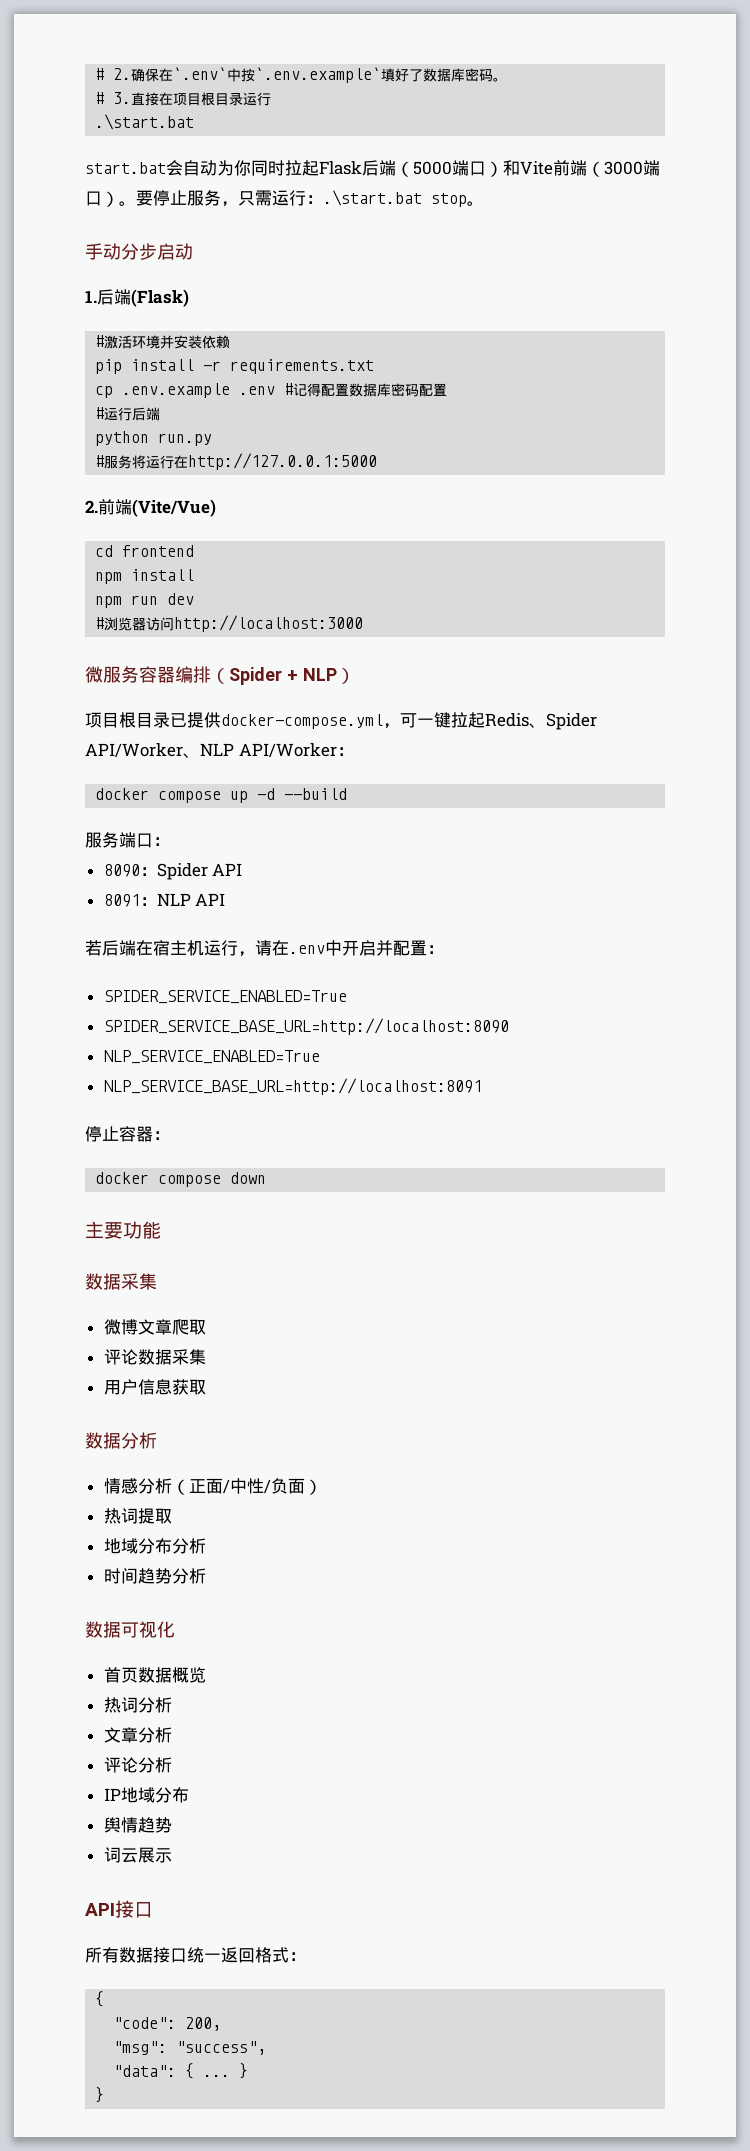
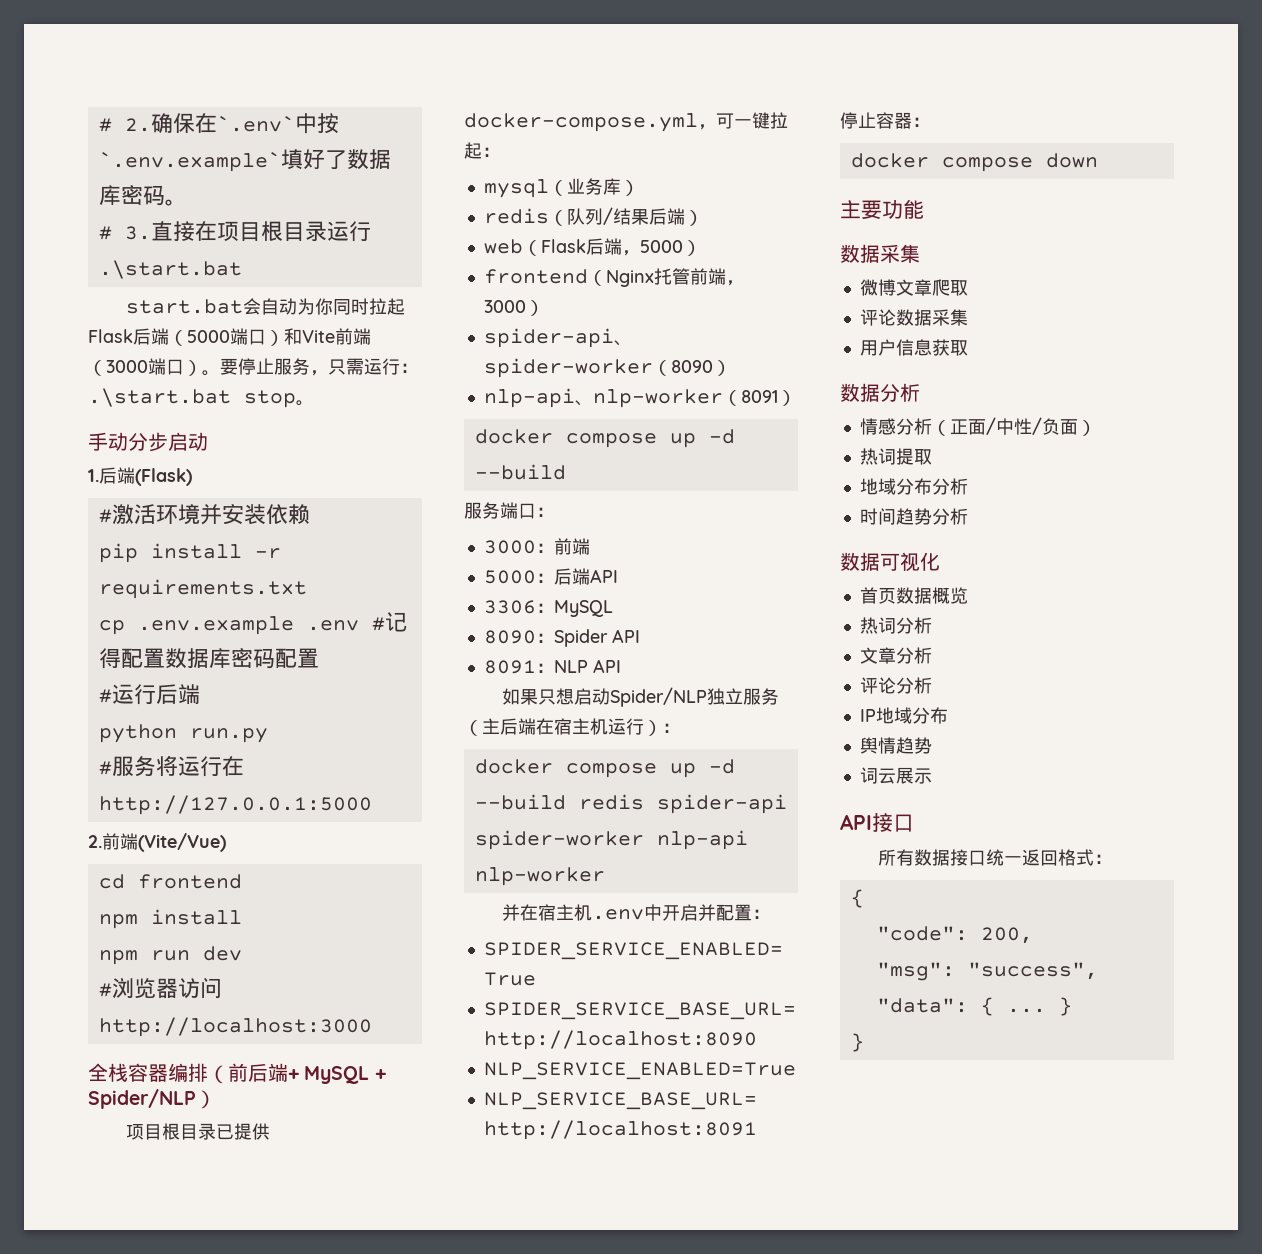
- 微服务容器编排（Spider + NLP）
+ 全栈容器编排（前后端+ MySQL + Spider/NLP）
- 项目根目录已提供docker-compose.yml，可一键拉起Redis、Spider API/Worker、NLP API/Worker：
+ 项目根目录已提供docker-compose.yml，可一键拉起：
+ mysql（业务库）
+ redis（队列/结果后端）
+ web（Flask后端，5000）
+ frontend（Nginx托管前端，3000）
+ spider-api、spider-worker（8090）
+ nlp-api、nlp-worker（8091）
+ 3000：前端
+ 5000：后端API
+ 3306：MySQL
- 若后端在宿主机运行，请在.env中开启并配置：
+ 如果只想启动Spider/NLP独立服务（主后端在宿主机运行）：
+ docker compose up -d --build redis spider-api spider-worker nlp-api nlp-worker
+ 并在宿主机.env中开启并配置：

